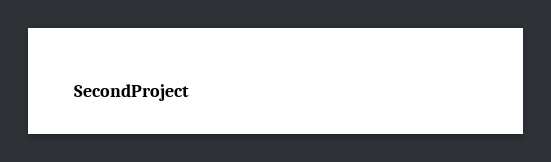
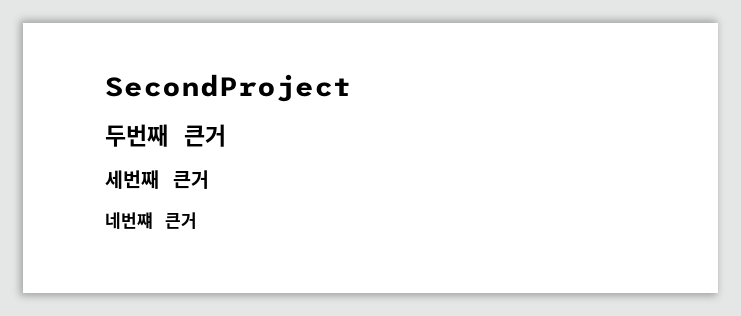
+ 두번째 큰거
+ 세번째 큰거
+ 네번쨰 큰거

